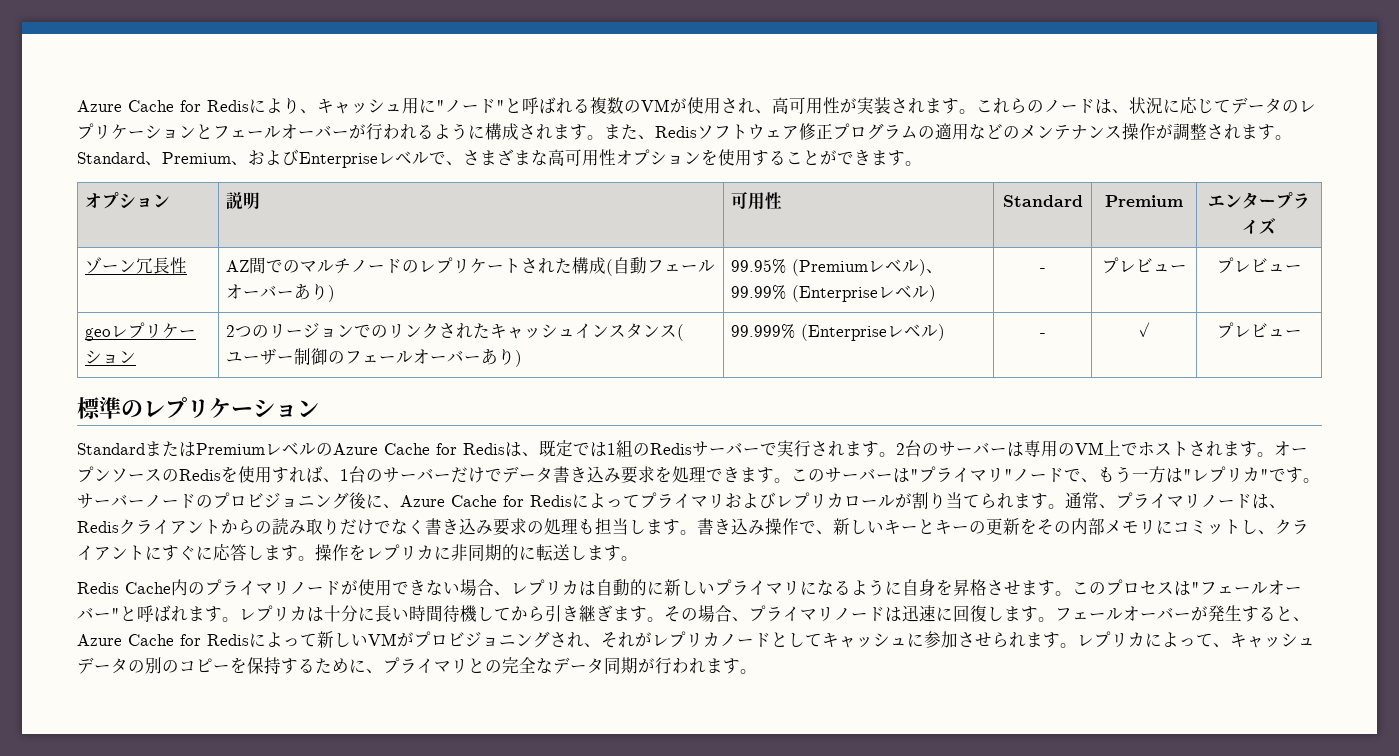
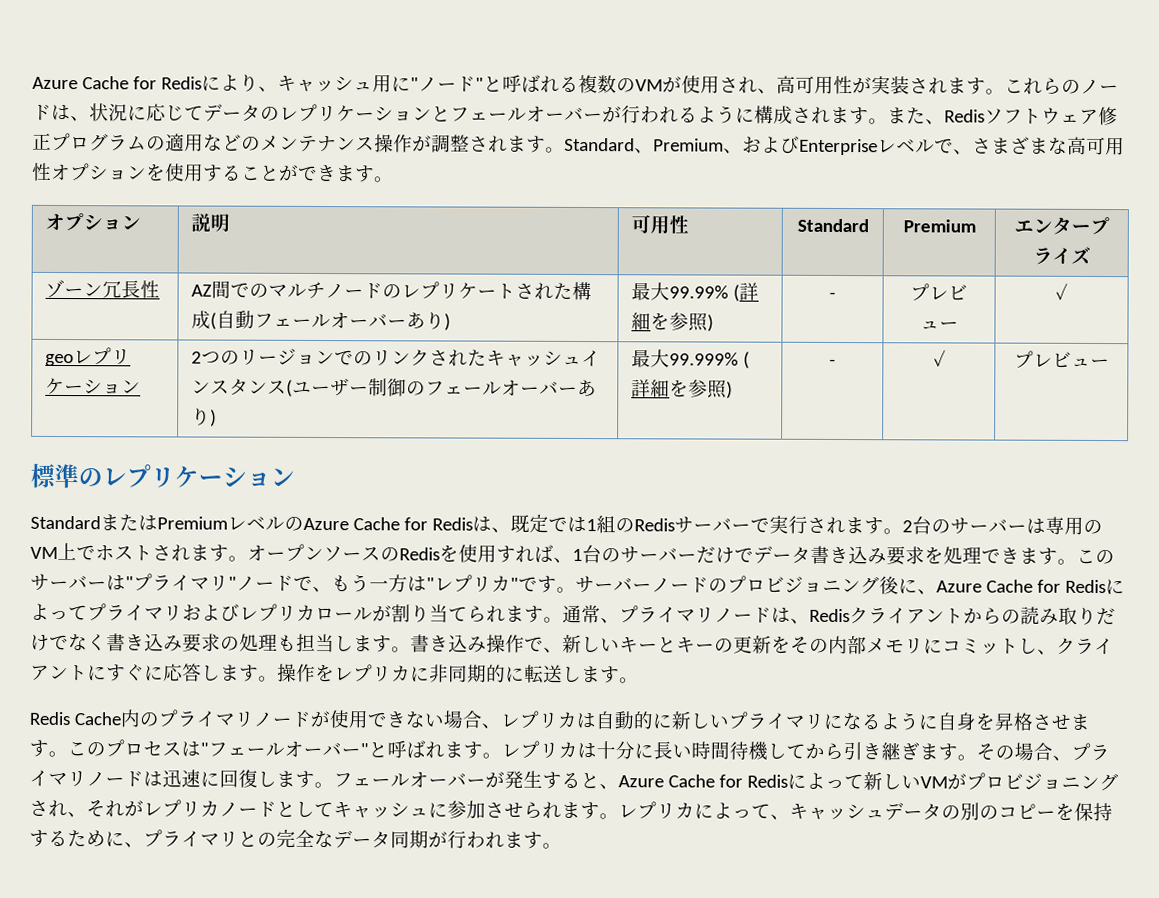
- ゾーン冗長性 | AZ間でのマルチノードのレプリケートされた構成(自動フェールオーバーあり) | 99.95% (Premiumレベル)、99.99% (Enterpriseレベル) | - | プレビュー | プレビュー
+ ゾーン冗長性 | AZ間でのマルチノードのレプリケートされた構成(自動フェールオーバーあり) | 最大99.99% (詳細を参照) | - | プレビュー | ✓
- 99.999% (Enterpriseレベル)
+ 最大99.999% (詳細を参照)

